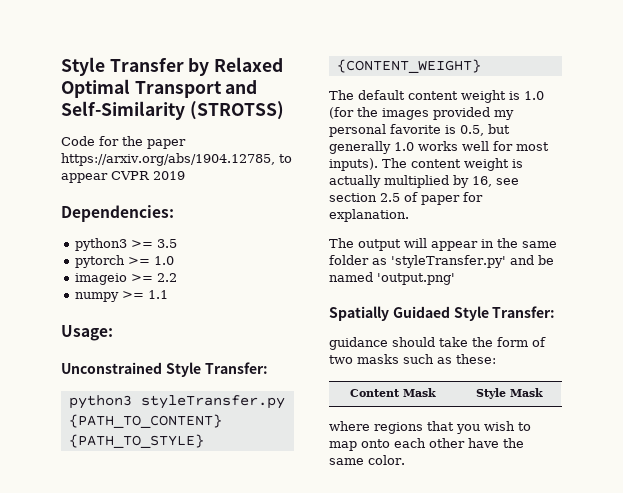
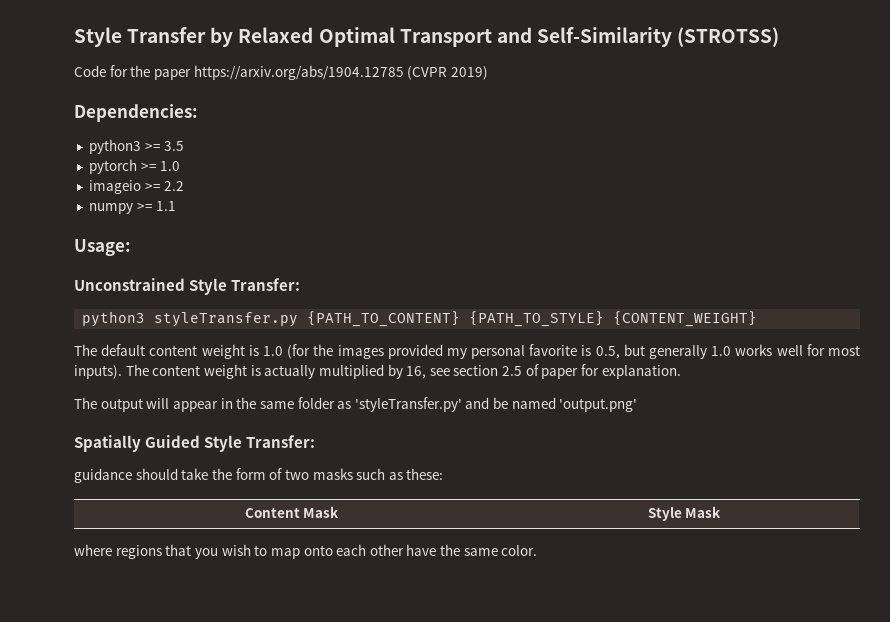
- Code for the paper https://arxiv.org/abs/1904.12785, to appear CVPR 2019
+ Code for the paper https://arxiv.org/abs/1904.12785 (CVPR 2019)
- Spatially Guidaed Style Transfer:
+ Spatially Guided Style Transfer:

